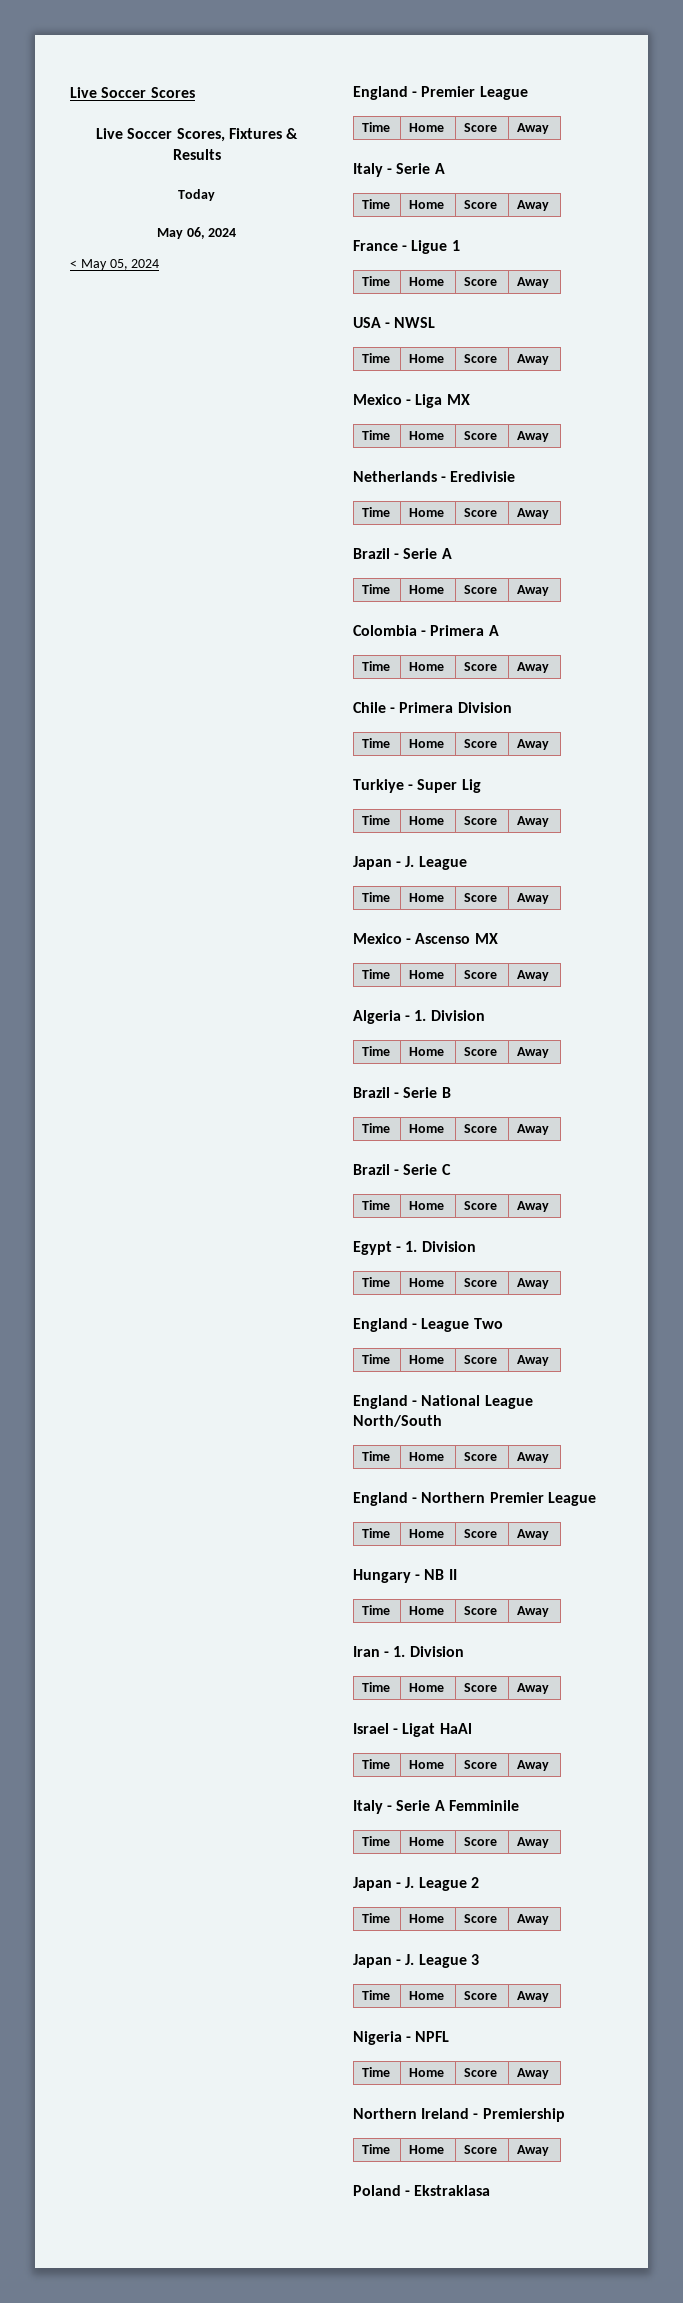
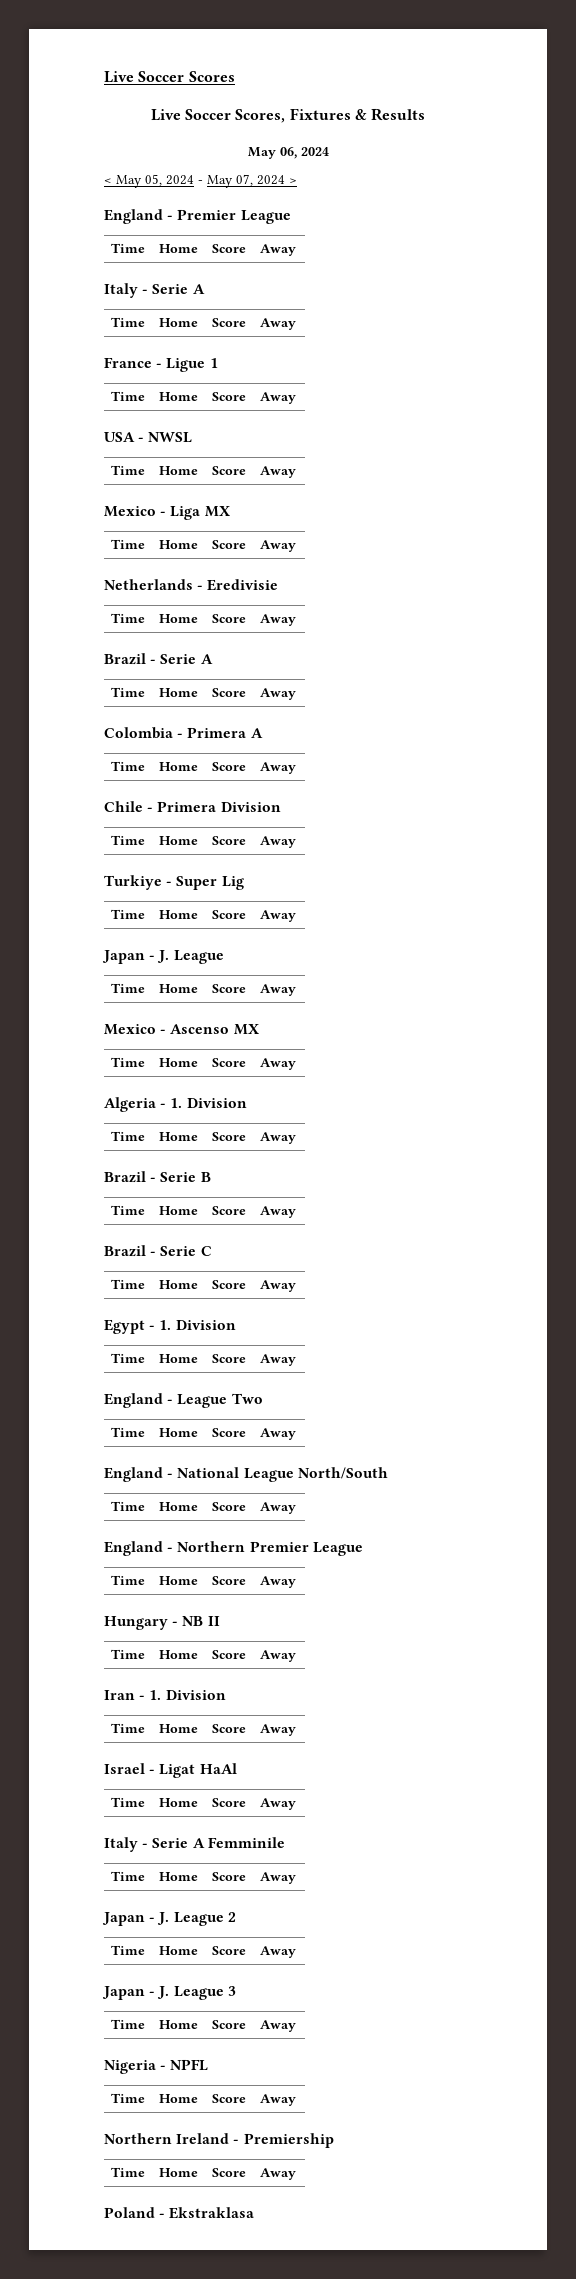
- Today
- < May 05, 2024
+ < May 05, 2024 - May 07, 2024 >

